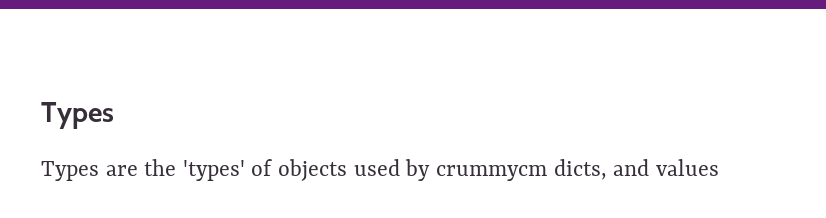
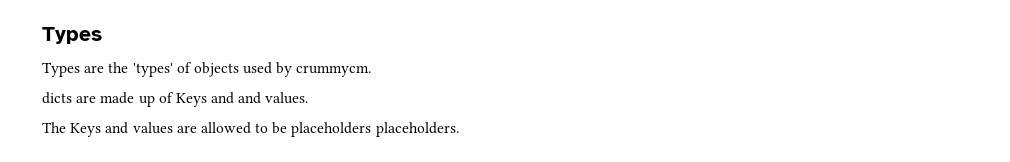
- Types are the 'types' of objects used by crummycm dicts, and values
+ Types are the 'types' of objects used by crummycm.
+ dicts are made up of Keys and and values.
+ The Keys and values are allowed to be placeholders placeholders.

